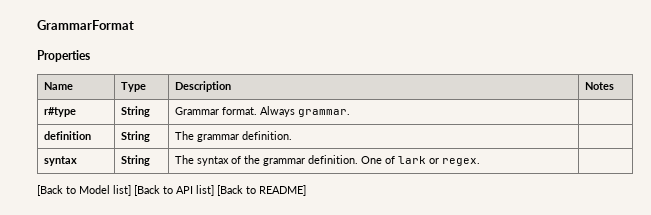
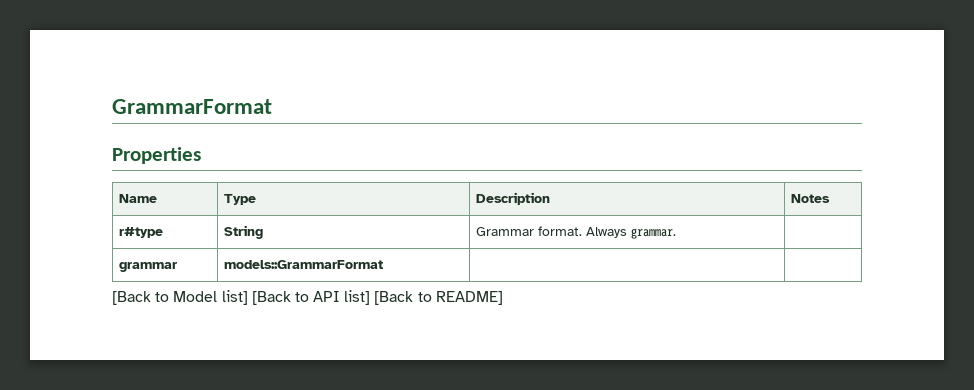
- definition | String | The grammar definition. |
- syntax | String | The syntax of the grammar definition. One of lark or regex. |
+ grammar | models::GrammarFormat | |

